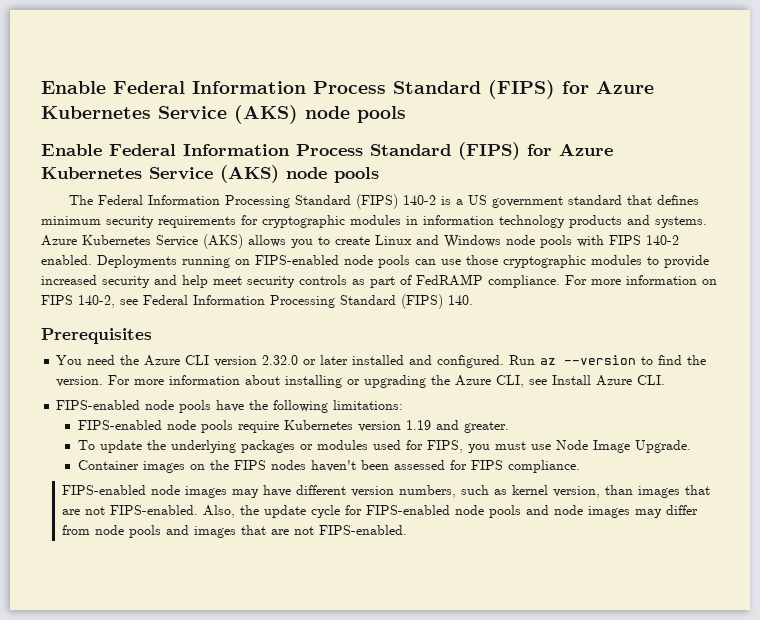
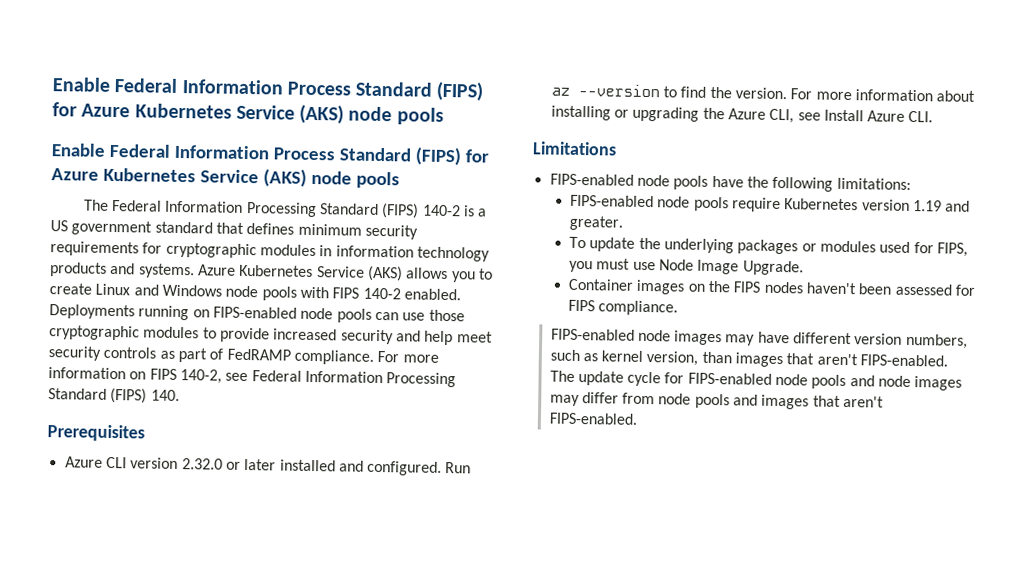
- You need the Azure CLI version 2.32.0 or later installed and configured.
+ Azure CLI version 2.32.0 or later installed and configured.
+ Limitations
- FIPS-enabled node images may have different version numbers, such as kernel version, than images that are not FIPS-enabled. Also, the update cycle for FIPS-enabled node pools and node images may differ from node pools and images that are not FIPS-enabled.
+ FIPS-enabled node images may have different version numbers, such as kernel version, than images that aren't FIPS-enabled. The update cycle for FIPS-enabled node pools and node images may differ from node pools and images that aren't FIPS-enabled.

